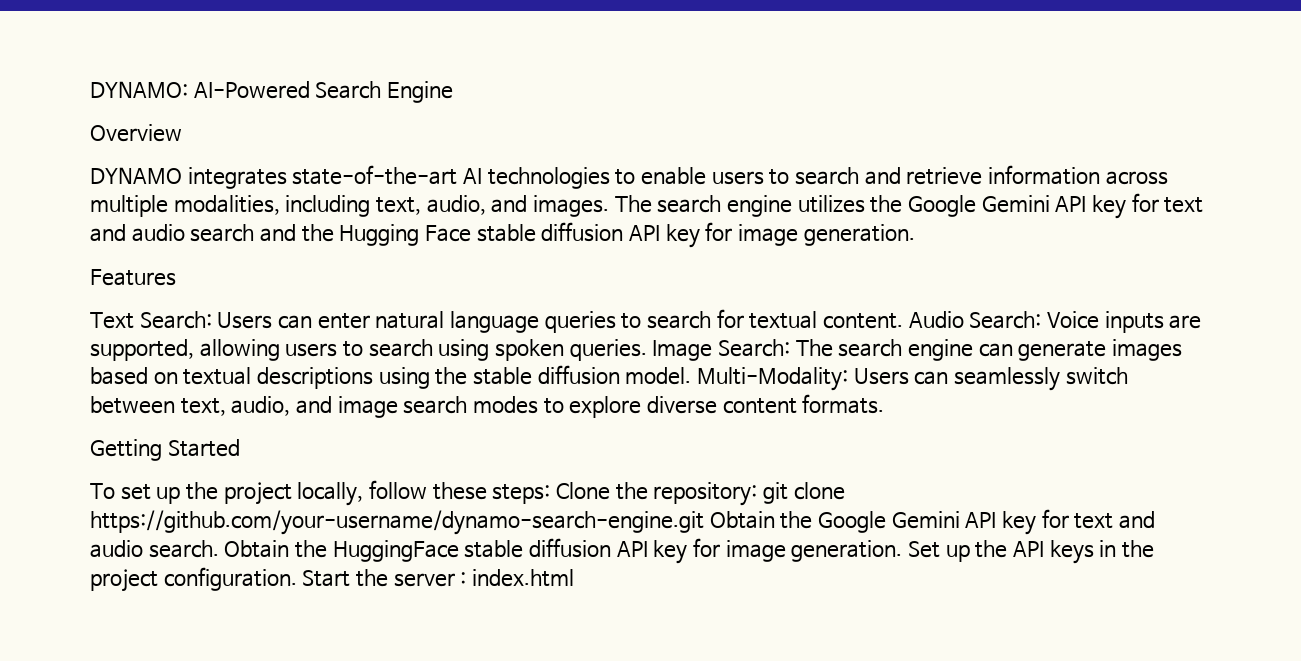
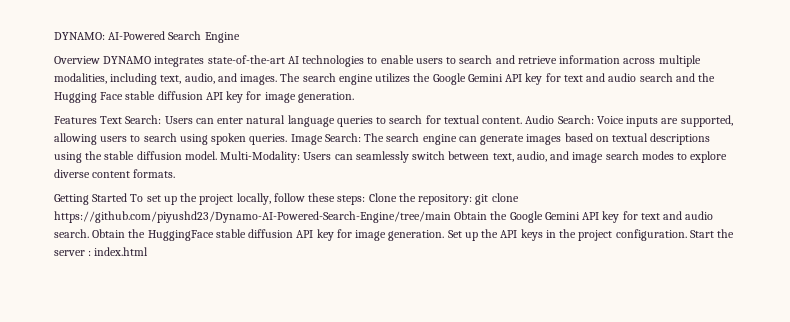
- Overview
- DYNAMO integrates state-of-the-art AI technologies to enable users to search and retrieve information across multiple modalities, including text, audio, and images.
+ Overview DYNAMO integrates state-of-the-art AI technologies to enable users to search and retrieve information across multiple modalities, including text, audio, and images.
- Features
- Text Search: Users can enter natural language queries to search for textual content.
+ Features Text Search: Users can enter natural language queries to search for textual content.
- Getting Started
- To set up the project locally, follow these steps: Clone the repository: git clone https://github.com/your-username/dynamo-search-engine.git Obtain the Google Gemini API key for text and audio search.
+ Getting Started To set up the project locally, follow these steps: Clone the repository: git clone https://github.com/piyushd23/Dynamo-AI-Powered-Search-Engine/tree/main Obtain the Google Gemini API key for text and audio search.

